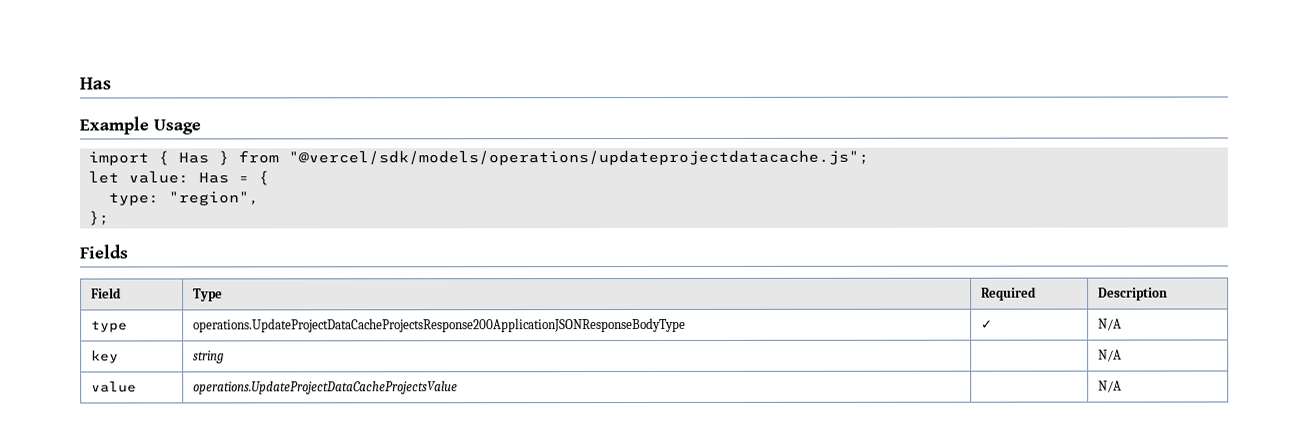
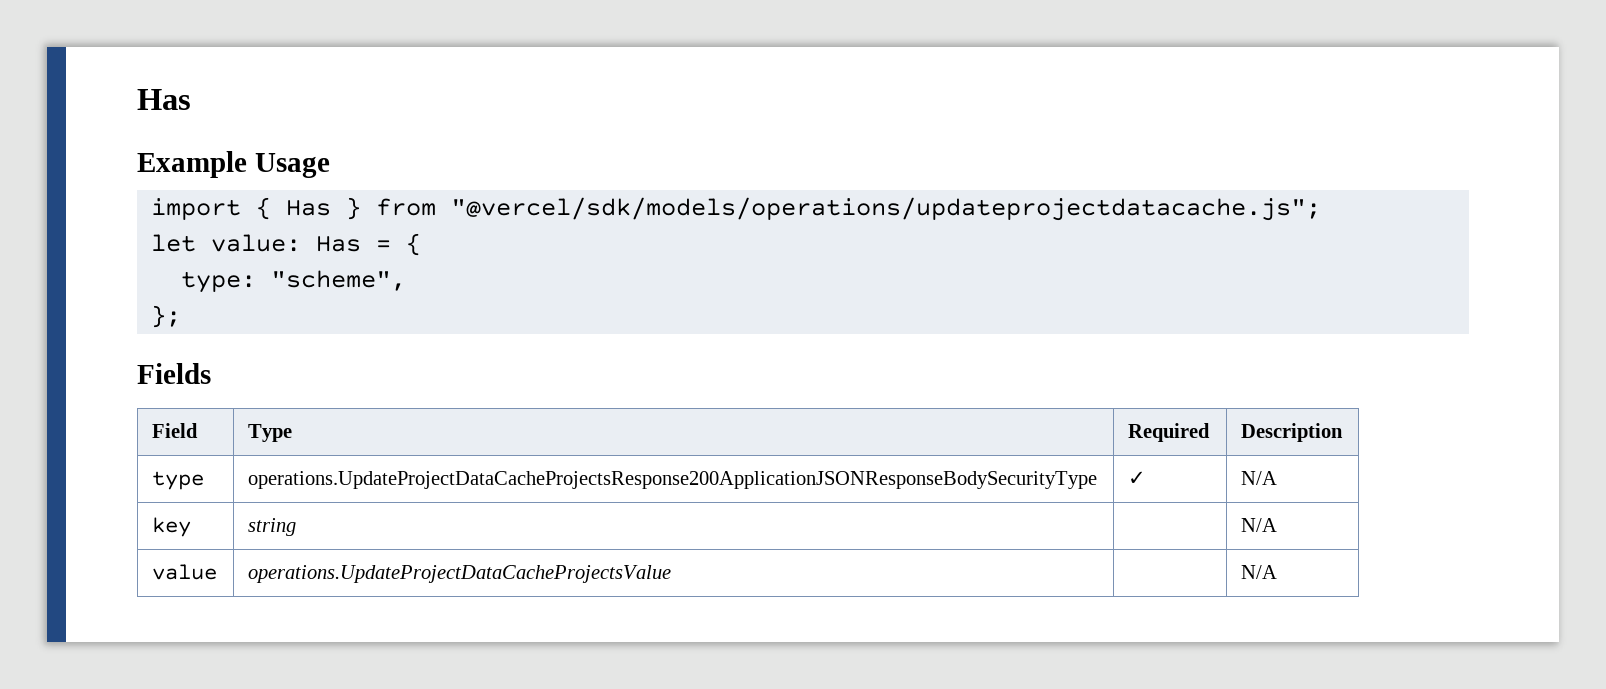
- type: "region",
+ type: "scheme",
- type | operations.UpdateProjectDataCacheProjectsResponse200ApplicationJSONResponseBodyType | ✓ | N/A
+ type | operations.UpdateProjectDataCacheProjectsResponse200ApplicationJSONResponseBodySecurityType | ✓ | N/A

